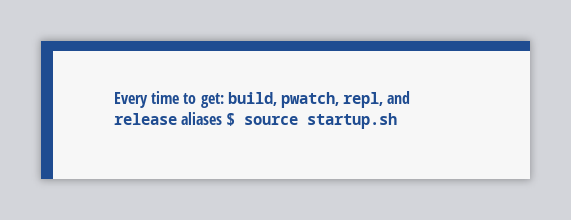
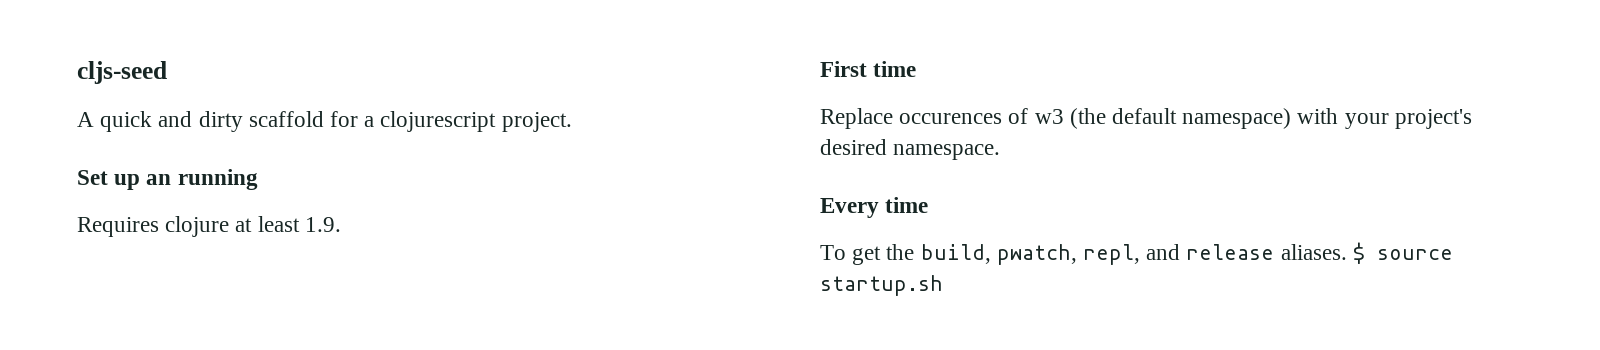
+ cljs-seed
+ A quick and dirty scaffold for a clojurescript project.
+ Set up an running
+ Requires clojure at least 1.9.
+ First time
+ Replace occurences of w3 (the default namespace) with your project's desired namespace.
- Every time to get: build, pwatch, repl, and release aliases $ source startup.sh
+ Every time
+ To get the build, pwatch, repl, and release aliases. $ source startup.sh

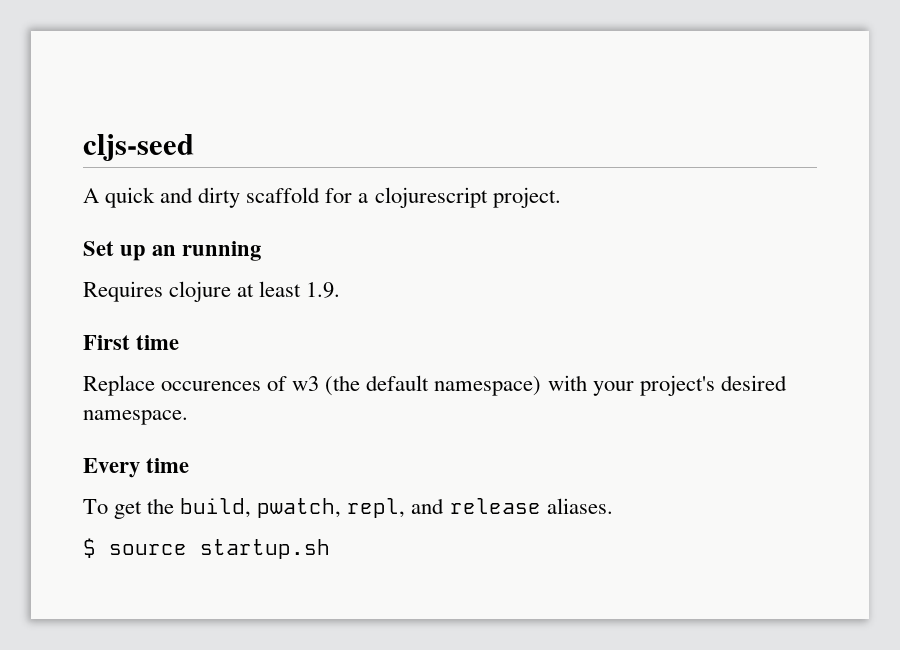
- To get the build, pwatch, repl, and release aliases. $ source startup.sh
+ To get the build, pwatch, repl, and release aliases.
+ $ source startup.sh

